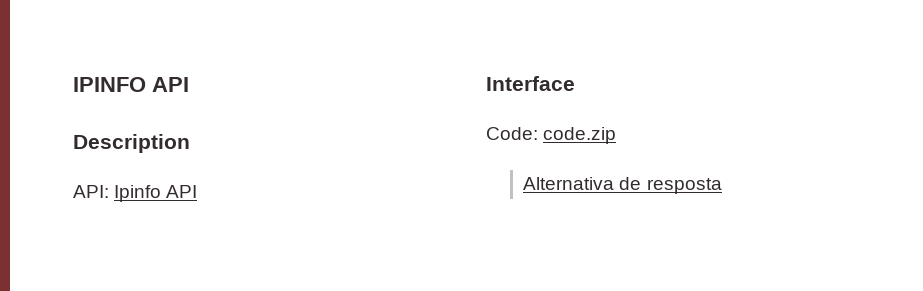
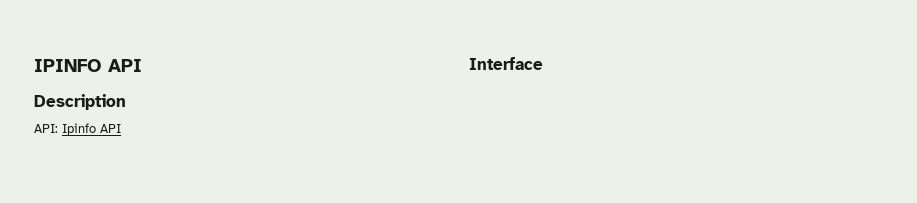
- Code: code.zip
- Alternativa de resposta

